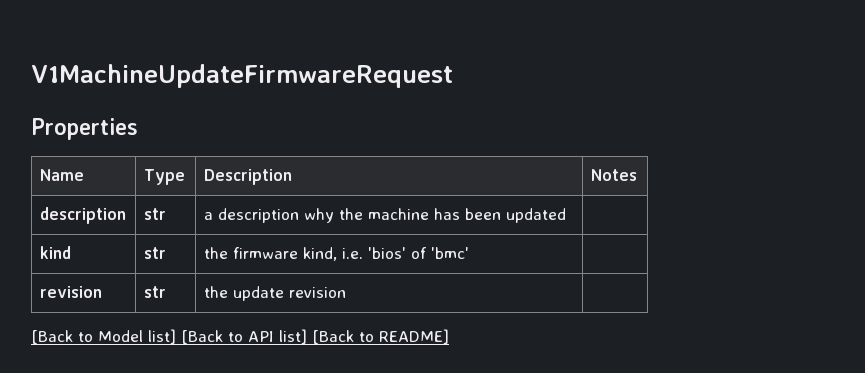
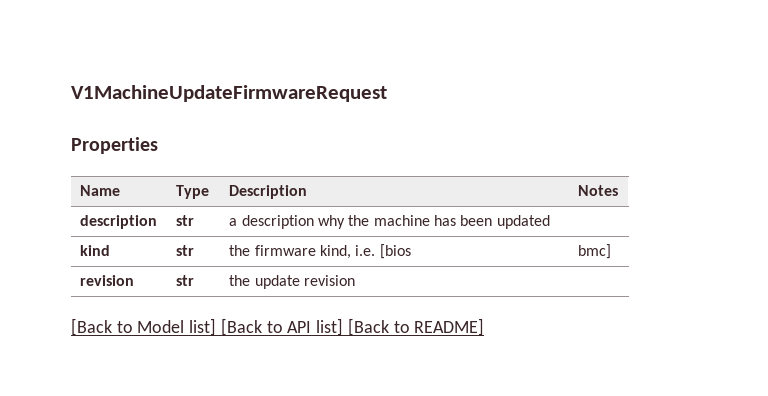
- kind | str | the firmware kind, i.e. 'bios' of 'bmc' |
+ kind | str | the firmware kind, i.e. [bios | bmc]

